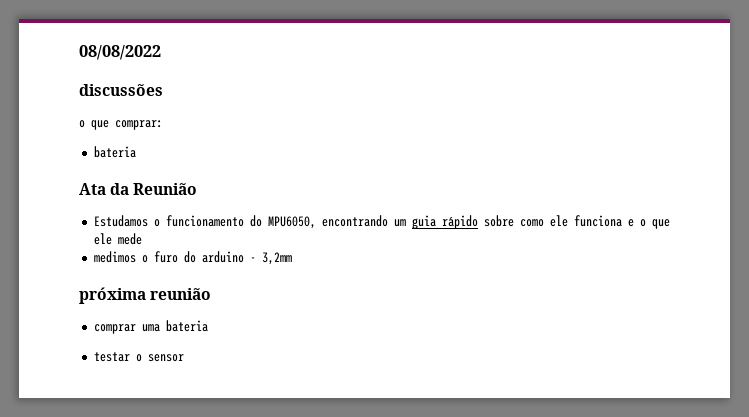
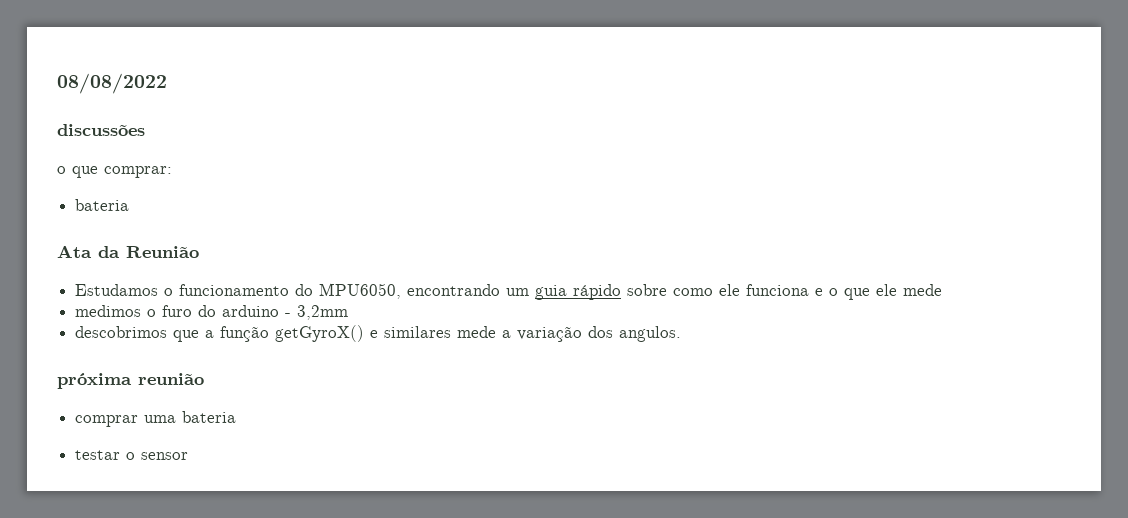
+ descobrimos que a função getGyroX() e similares mede a variação dos angulos.

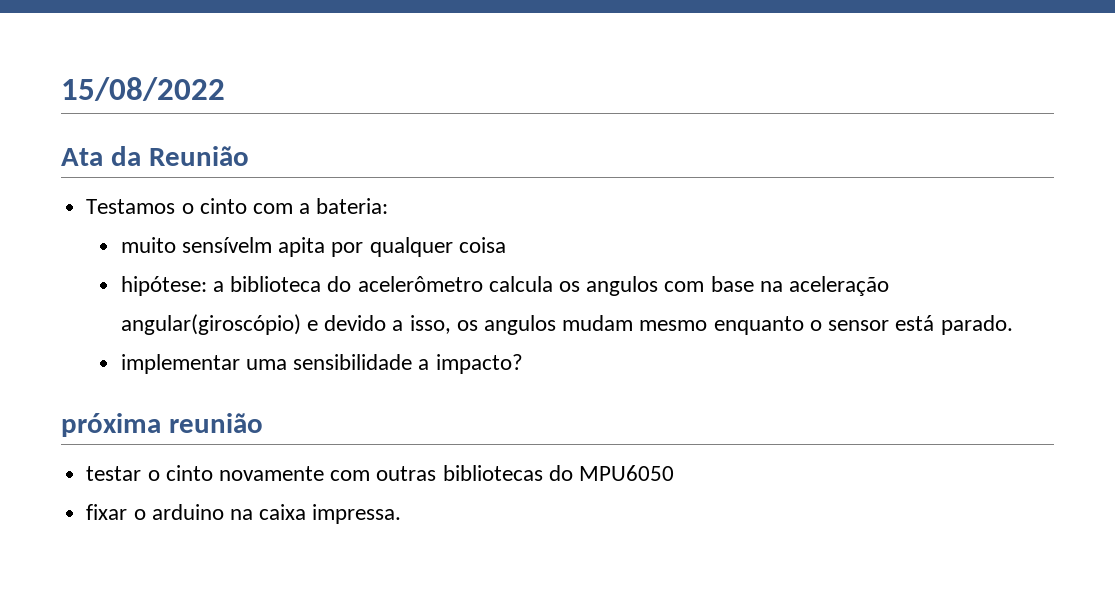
- 08/08/2022
- discussões
- o que comprar:
- bateria
+ 15/08/2022
  Ata da Reunião
- Estudamos o funcionamento do MPU6050, encontrando um guia rápido sobre como ele funciona e o que ele mede
- medimos o furo do arduino - 3,2mm
- descobrimos que a função getGyroX() e similares mede a variação dos angulos.
+ Testamos o cinto com a bateria:
+ muito sensívelm apita por qualquer coisa
+ hipótese: a biblioteca do acelerômetro calcula os angulos com base na aceleração angular(giroscópio) e devido a isso, os angulos mudam mesmo enquanto o sensor está parado.
+ implementar uma sensibilidade a impacto?
- comprar uma bateria
- testar o sensor
+ testar o cinto novamente com outras bibliotecas do MPU6050
+ fixar o arduino na caixa impressa.

